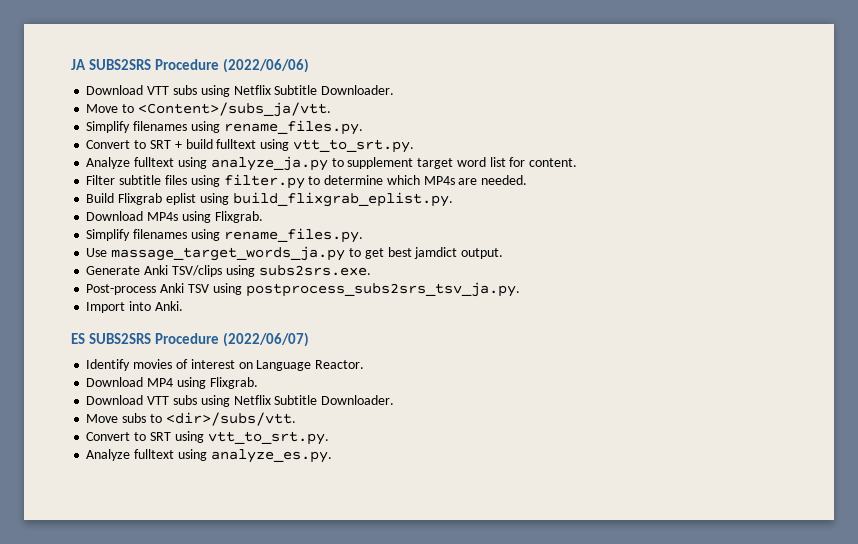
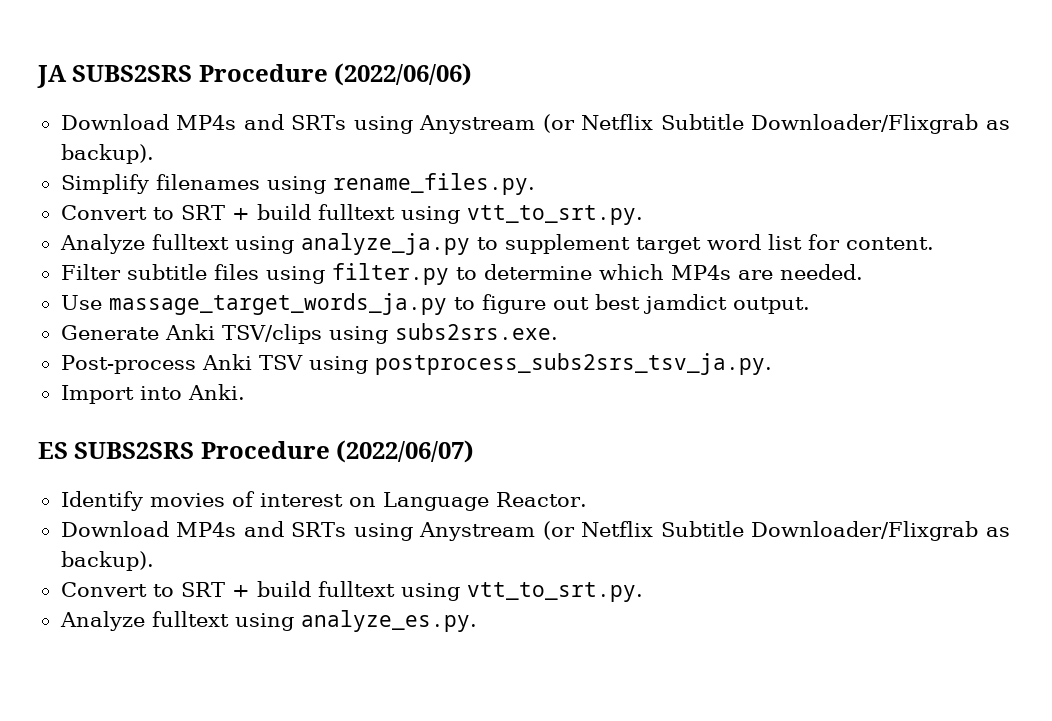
  JA SUBS2SRS Procedure (2022/06/06)
- Download VTT subs using Netflix Subtitle Downloader.
- Move to <Content>/subs_ja/vtt.
+ Download MP4s and SRTs using Anystream (or Netflix Subtitle Downloader/Flixgrab as backup).
- Build Flixgrab eplist using build_flixgrab_eplist.py.
- Download MP4s using Flixgrab.
- Simplify filenames using rename_files.py.
- Use massage_target_words_ja.py to get best jamdict output.
+ Use massage_target_words_ja.py to figure out best jamdict output.
  Identify movies of interest on Language Reactor.
- Download MP4 using Flixgrab.
- Download VTT subs using Netflix Subtitle Downloader.
- Move subs to <dir>/subs/vtt.
- Convert to SRT using vtt_to_srt.py.
+ Download MP4s and SRTs using Anystream (or Netflix Subtitle Downloader/Flixgrab as backup).
+ Convert to SRT + build fulltext using vtt_to_srt.py.

